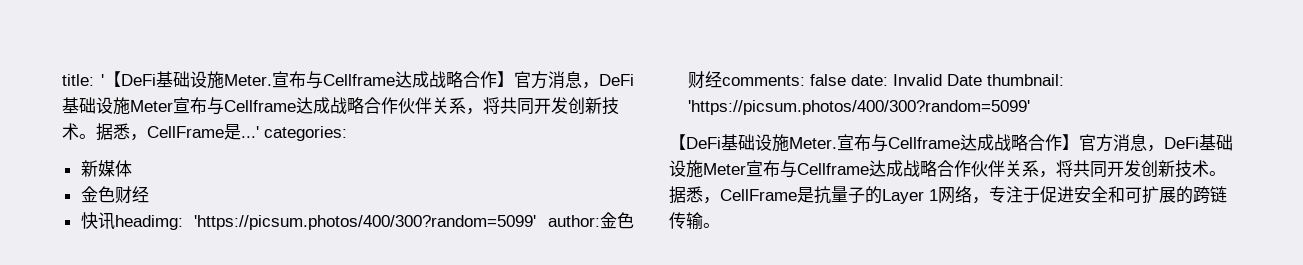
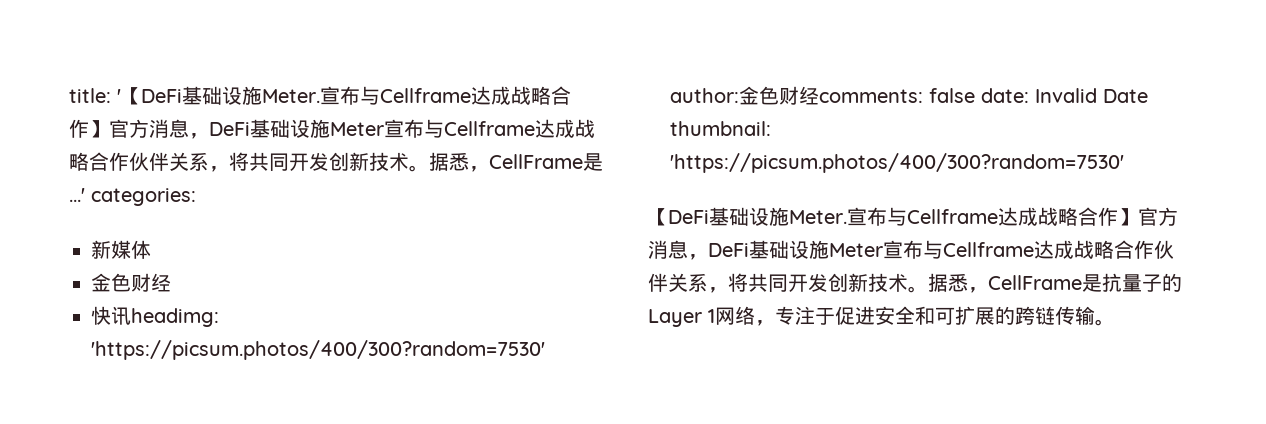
- 快讯headimg: 'https://picsum.photos/400/300?random=5099' author:金色财经comments: false date: Invalid Date thumbnail: 'https://picsum.photos/400/300?random=5099'
+ 快讯headimg: 'https://picsum.photos/400/300?random=7530' author:金色财经comments: false date: Invalid Date thumbnail: 'https://picsum.photos/400/300?random=7530'

